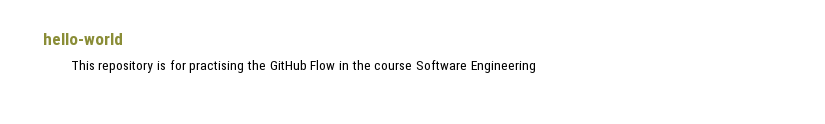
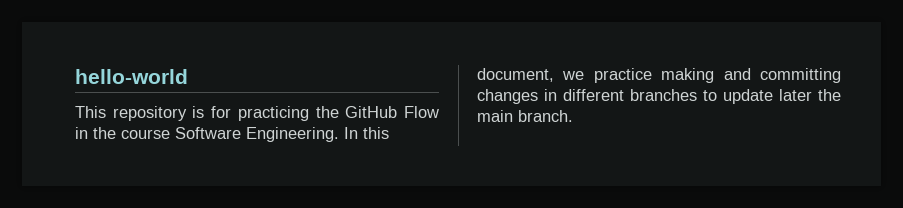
- This repository is for practising the GitHub Flow in the course Software Engineering
+ This repository is for practicing the GitHub Flow in the course Software Engineering. In this document, we practice making and committing changes in different branches to update later the main branch.

